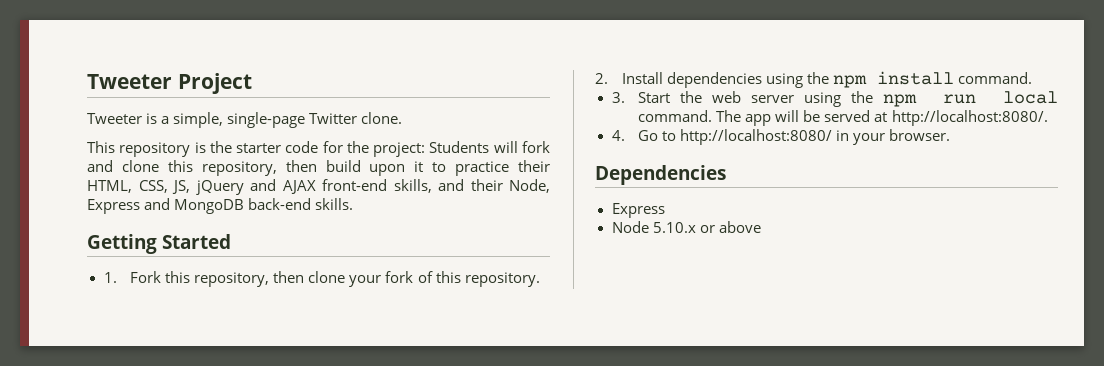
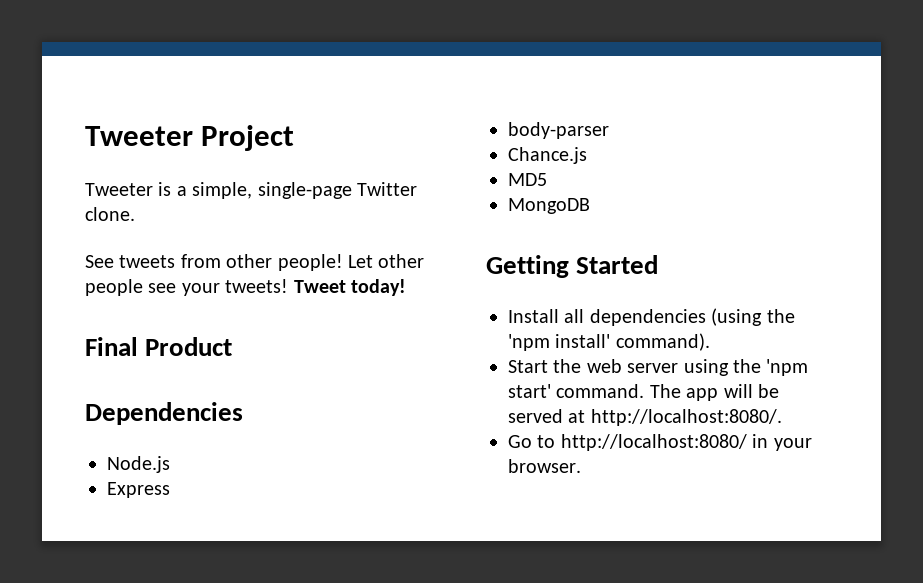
- This repository is the starter code for the project: Students will fork and clone this repository, then build upon it to practice their HTML, CSS, JS, jQuery and AJAX front-end skills, and their Node, Express and MongoDB back-end skills.
+ See tweets from other people! Let other people see your tweets! Tweet today!
+ Final Product
+ Dependencies
+ Node.js
+ Express
+ body-parser
+ Chance.js
+ MD5
+ MongoDB
- 1. Fork this repository, then clone your fork of this repository.
- 2. Install dependencies using the npm install command.
- 3. Start the web server using the npm run local command.
+ Install all dependencies (using the 'npm install' command).
+ Start the web server using the 'npm start' command.
- 4. Go to http://localhost:8080/ in your browser.
+ Go to http://localhost:8080/ in your browser.
- Dependencies
- Express
- Node 5.10.x or above

